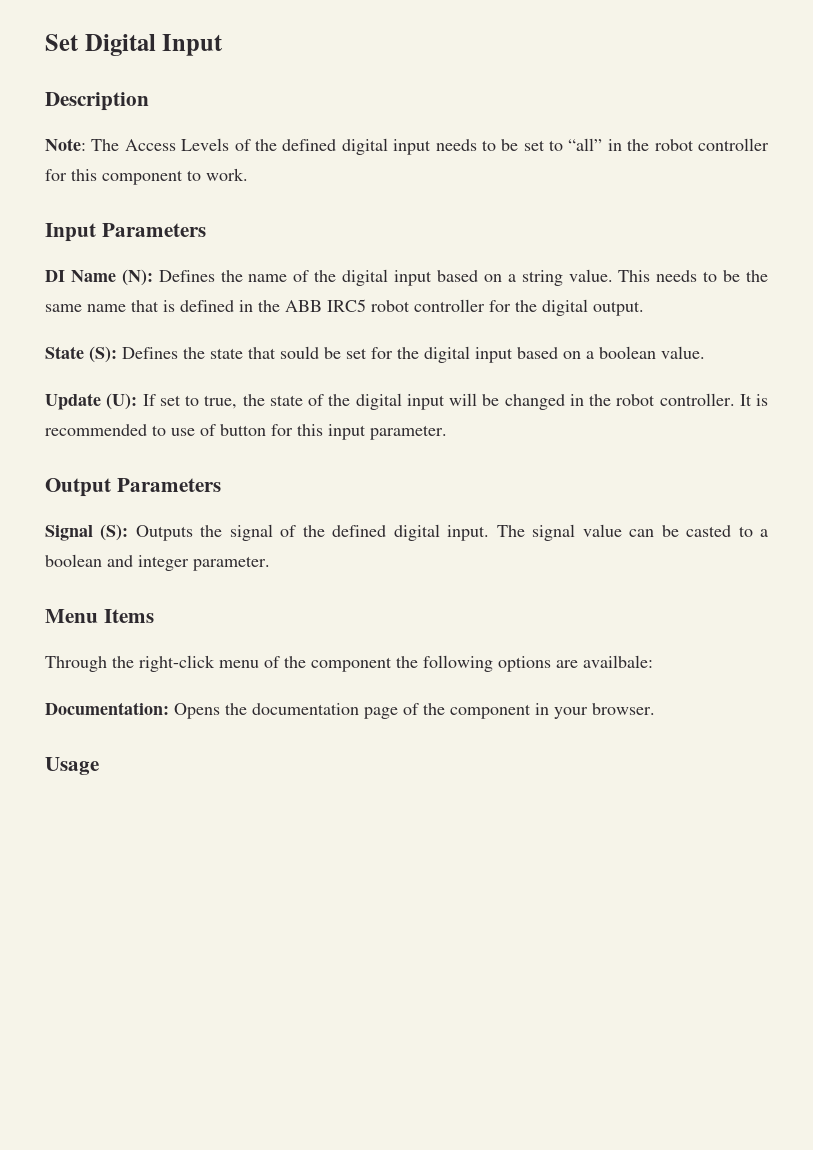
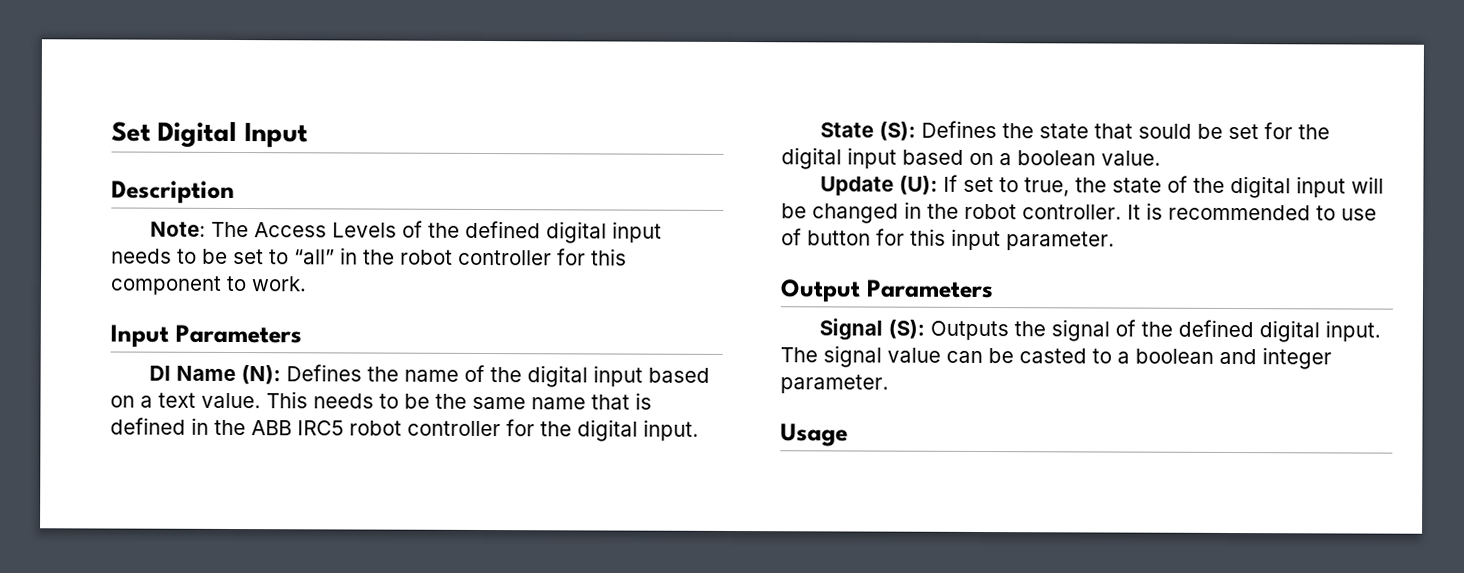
- DI Name (N): Defines the name of the digital input based on a string value.
+ DI Name (N): Defines the name of the digital input based on a text value.
- This needs to be the same name that is defined in the ABB IRC5 robot controller for the digital output.
+ This needs to be the same name that is defined in the ABB IRC5 robot controller for the digital input.
- Menu Items
- Through the right-click menu of the component the following options are availbale:
- Documentation: Opens the documentation page of the component in your browser.

